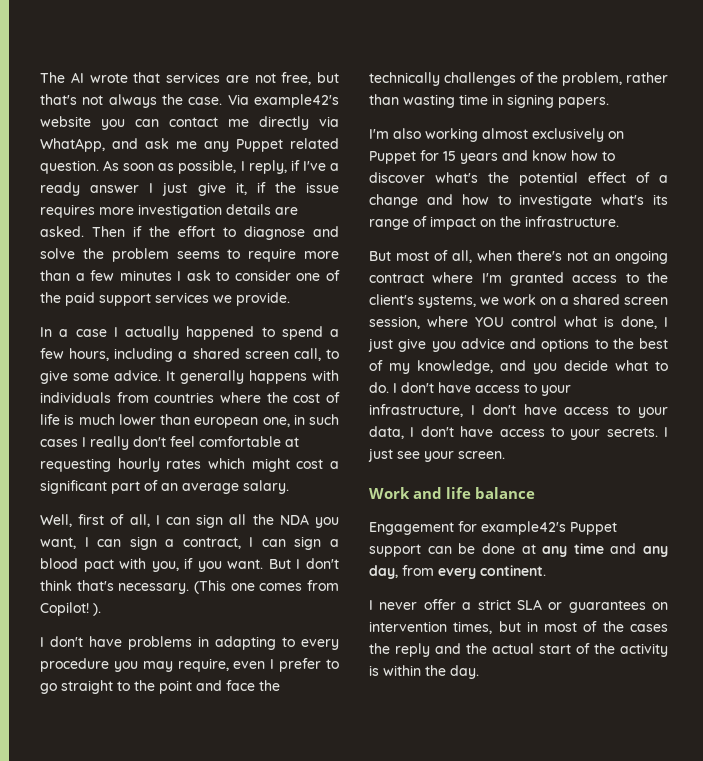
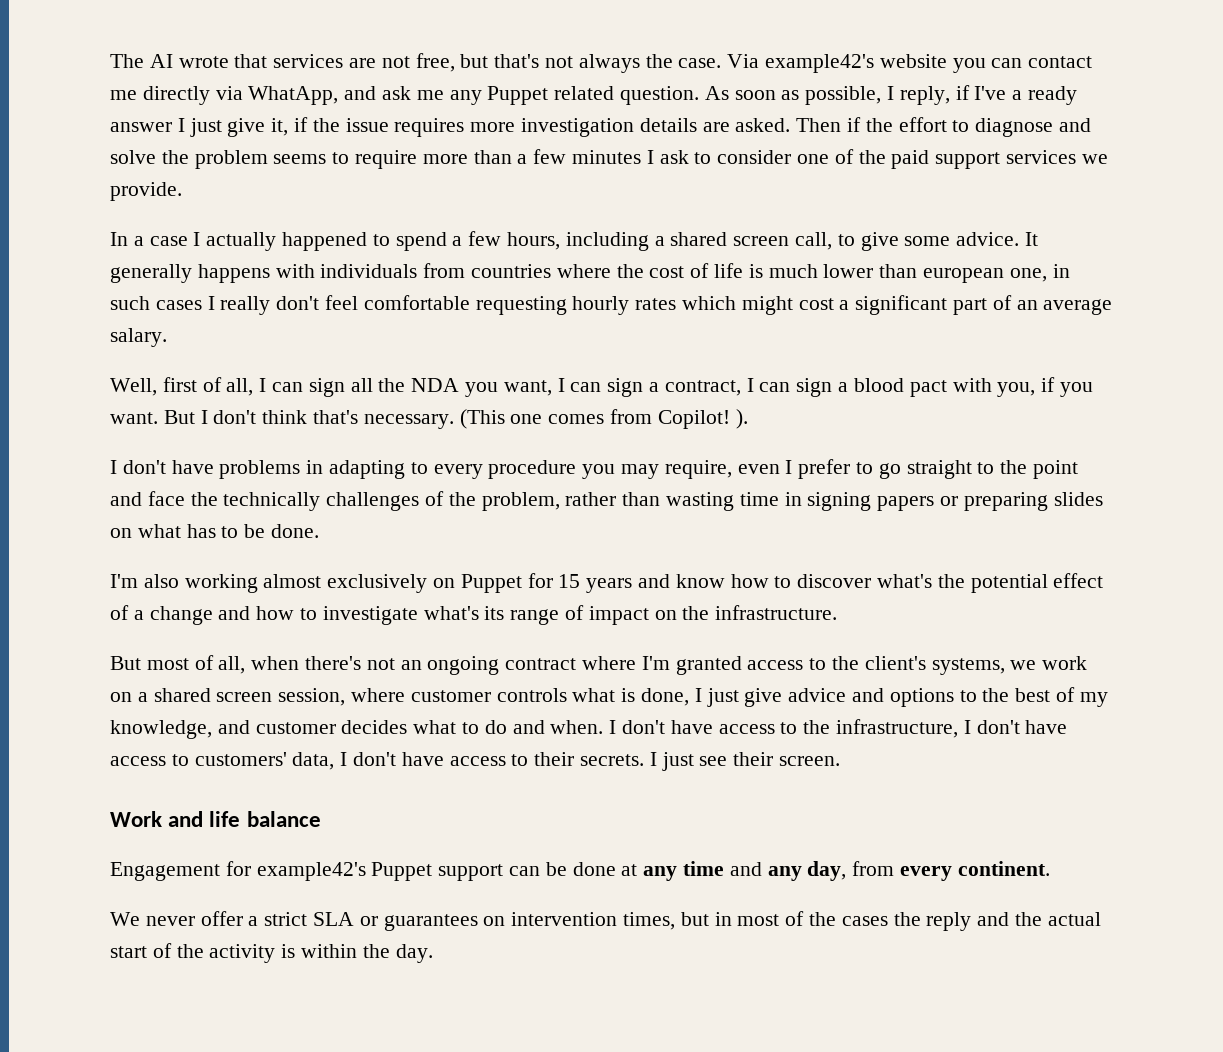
- It generally happens with individuals from countries where the cost of life is much lower than european one, in such cases I really don't feel comfortable at requesting hourly rates which might cost a significant part of an average salary.
+ It generally happens with individuals from countries where the cost of life is much lower than european one, in such cases I really don't feel comfortable requesting hourly rates which might cost a significant part of an average salary.
- I don't have problems in adapting to every procedure you may require, even I prefer to go straight to the point and face the technically challenges of the problem, rather than wasting time in signing papers.
+ I don't have problems in adapting to every procedure you may require, even I prefer to go straight to the point and face the technically challenges of the problem, rather than wasting time in signing papers or preparing slides on what has to be done.
- But most of all, when there's not an ongoing contract where I'm granted access to the client's systems, we work on a shared screen session, where YOU control what is done, I just give you advice and options to the best of my knowledge, and you decide what to do. I don't have access to your infrastructure, I don't have access to your data, I don't have access to your secrets.
+ But most of all, when there's not an ongoing contract where I'm granted access to the client's systems, we work on a shared screen session, where customer controls what is done, I just give advice and options to the best of my knowledge, and customer decides what to do and when. I don't have access to the infrastructure, I don't have access to customers' data, I don't have access to their secrets.
- I just see your screen.
+ I just see their screen.
- I never offer a strict SLA or guarantees on intervention times, but in most of the cases the reply and the actual start of the activity is within the day.
+ We never offer a strict SLA or guarantees on intervention times, but in most of the cases the reply and the actual start of the activity is within the day.

